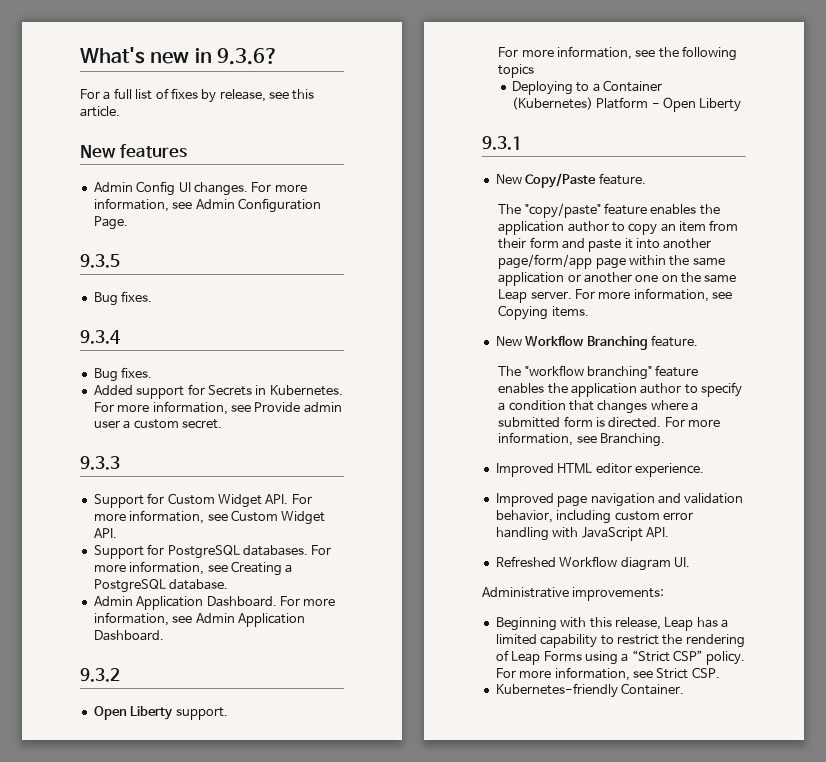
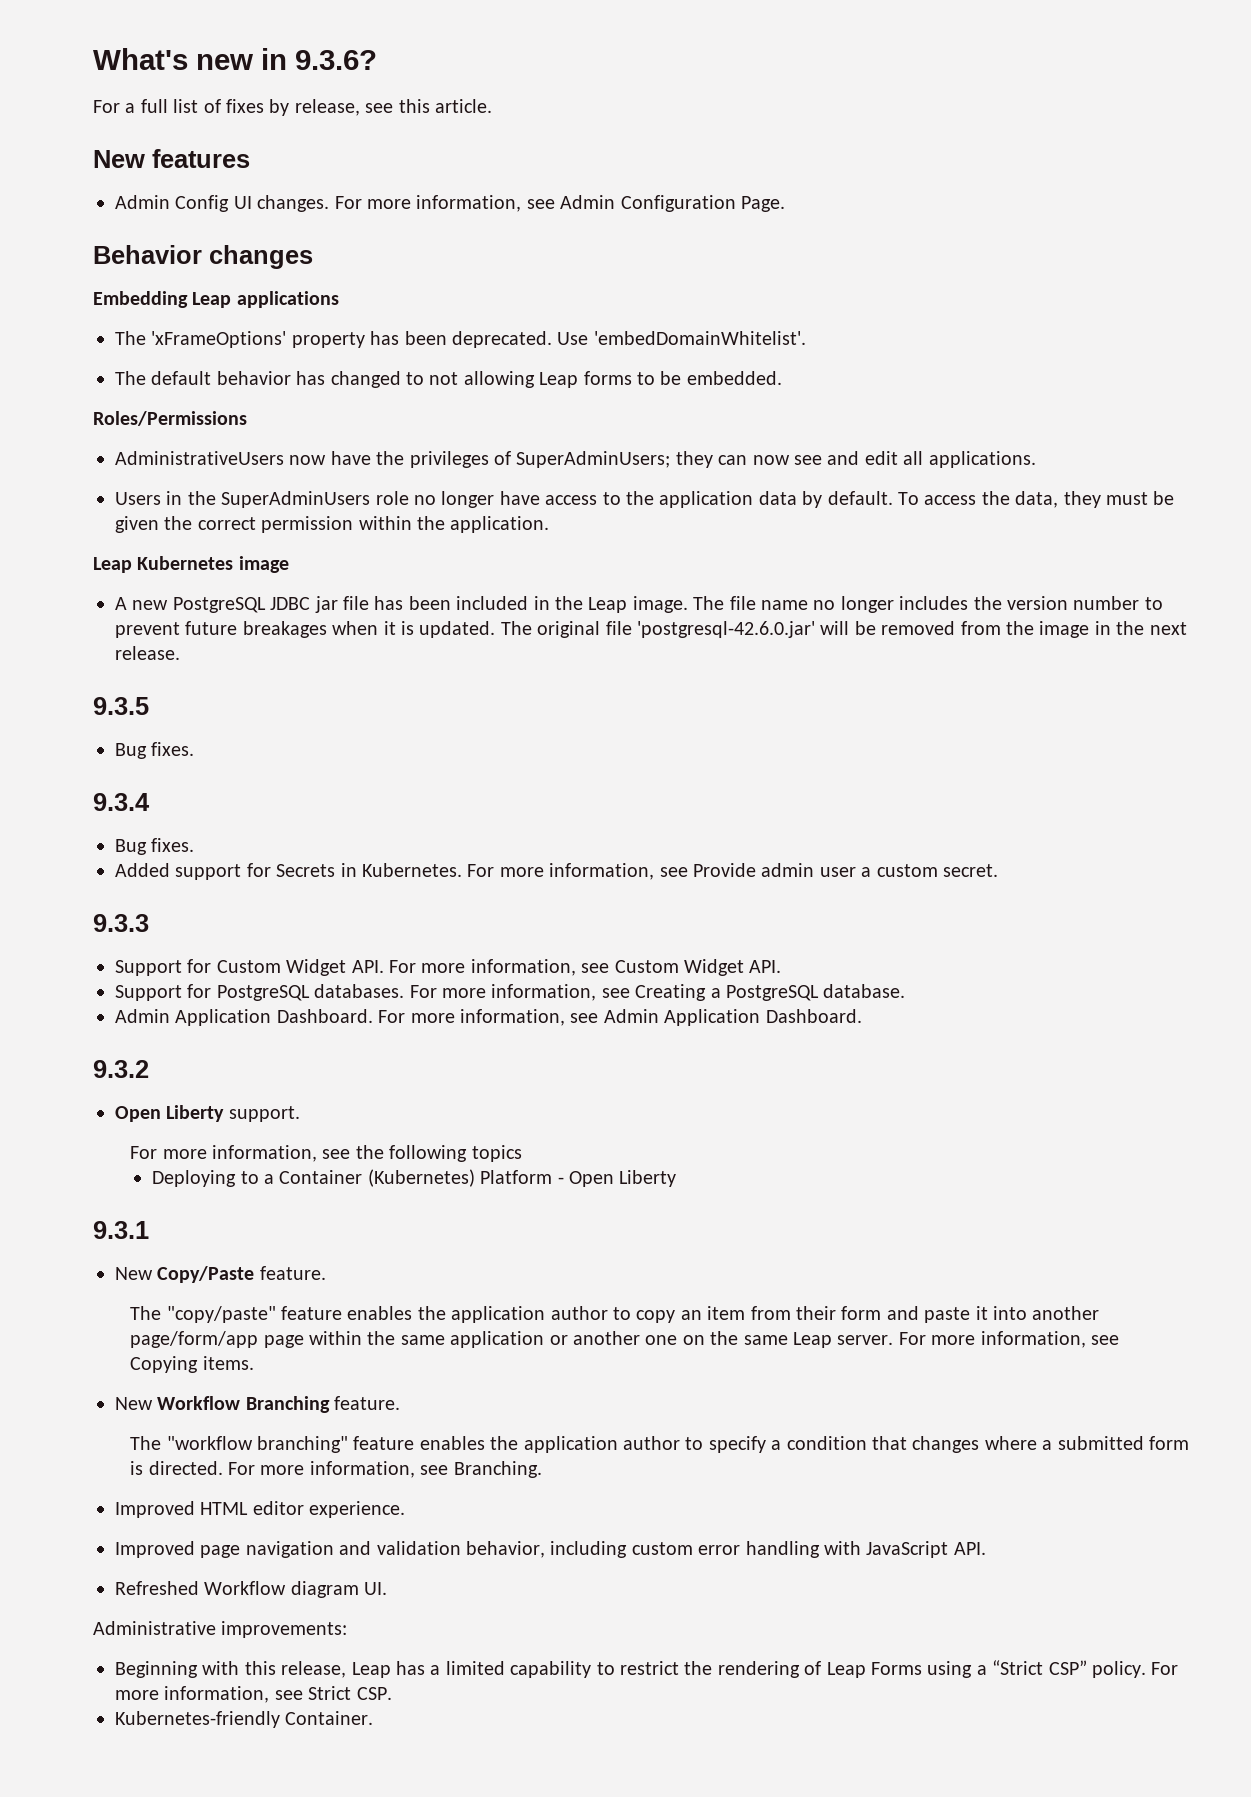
+ Behavior changes
+ Embedding Leap applications
+ The 'xFrameOptions' property has been deprecated. Use 'embedDomainWhitelist'.
+ The default behavior has changed to not allowing Leap forms to be embedded.
+ Roles/Permissions
+ AdministrativeUsers now have the privileges of SuperAdminUsers; they can now see and edit all applications.
+ Users in the SuperAdminUsers role no longer have access to the application data by default. To access the data, they must be given the correct permission within the application.
+ Leap Kubernetes image
+ A new PostgreSQL JDBC jar file has been included in the Leap image. The file name no longer includes the version number to prevent future breakages when it is updated. The original file 'postgresql-42.6.0.jar' will be removed from the image in the next release.

